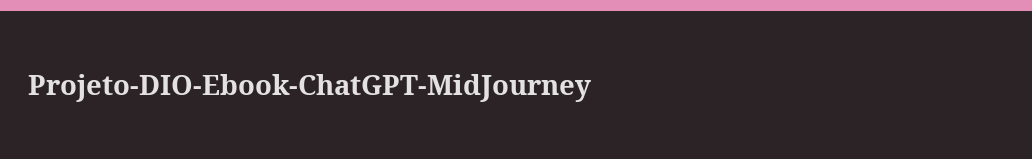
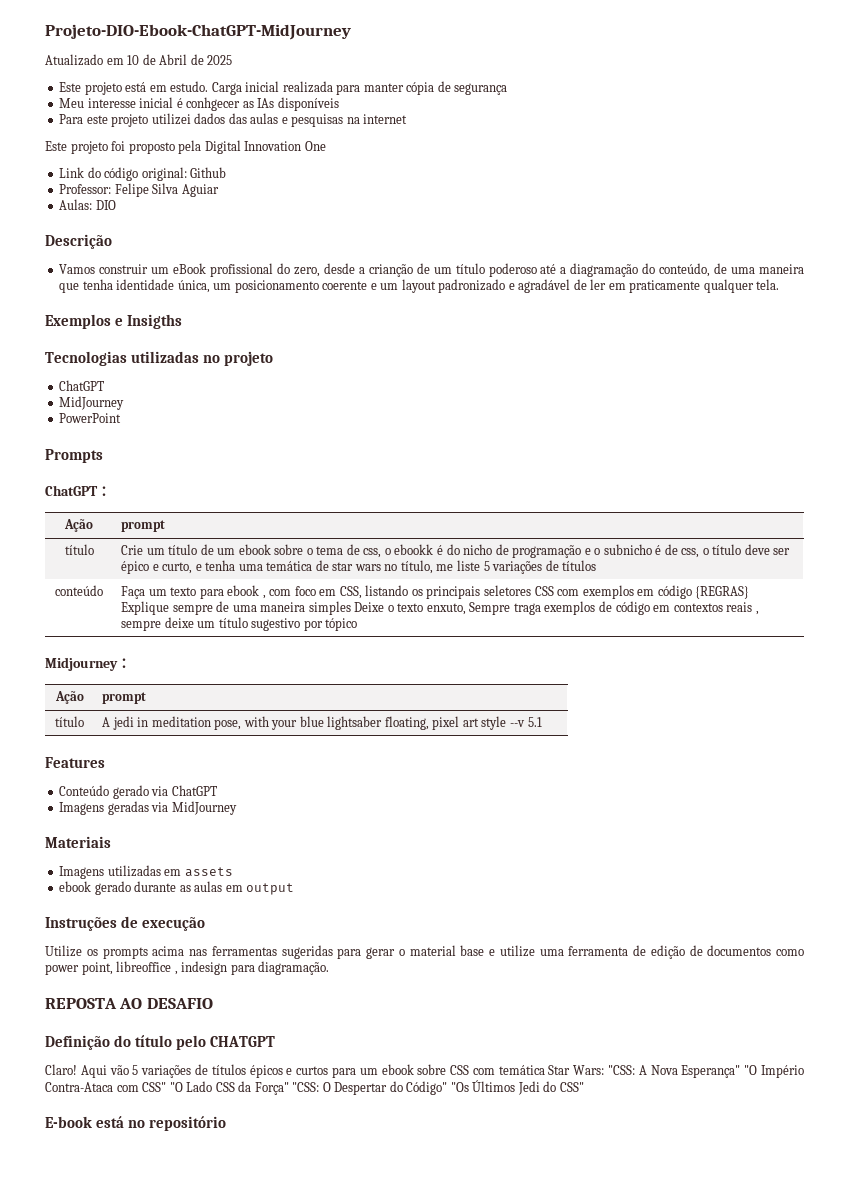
+ Atualizado em 10 de Abril de 2025
+ Este projeto está em estudo. Carga inicial realizada para manter cópia de segurança
+ Meu interesse inicial é conhgecer as IAs disponíveis
+ Para este projeto utilizei dados das aulas e pesquisas na internet
+ Este projeto foi proposto pela Digital Innovation One
+ Link do código original: Github
+ Professor: Felipe Silva Aguiar
+ Aulas: DIO
+ Descrição
+ Vamos construir um eBook profissional do zero, desde a crianção de um título poderoso até a diagramação do conteúdo, de uma maneira que tenha identidade única, um posicionamento coerente e um layout padronizado e agradável de ler em praticamente qualquer tela.
+ Exemplos e Insigths
+ Tecnologias utilizadas no projeto
+ ChatGPT
+ MidJourney
+ PowerPoint
+ Prompts
+ ChatGPT：
+ Ação | prompt
+ título | Crie um título de um ebook sobre o tema de css, o ebookk é do nicho de programação e o subnicho é de css, o título deve ser épico e curto, e tenha uma temática de star wars no título, me liste 5 variações de títulos
+ conteúdo | Faça um texto para ebook , com foco em CSS, listando os principais seletores CSS com exemplos em código {REGRAS} Explique sempre de uma maneira simples Deixe o texto enxuto, Sempre traga exemplos de código em contextos reais , sempre deixe um título sugestivo por tópico
+ Midjourney：
+ Ação | prompt
+ título | A jedi in meditation pose, with your blue lightsaber floating, pixel art style --v 5.1
+ Features
+ Conteúdo gerado via ChatGPT
+ Imagens geradas via MidJourney
+ Materiais
+ Imagens utilizadas em assets
+ ebook gerado durante as aulas em output
+ Instruções de execução
+ Utilize os prompts acima nas ferramentas sugeridas para gerar o material base e utilize uma ferramenta de edição de documentos como power point, libreoffice , indesign para diagramação.
+ REPOSTA AO DESAFIO
+ Definição do título pelo CHATGPT
+ Claro! Aqui vão 5 variações de títulos épicos e curtos para um ebook sobre CSS com temática Star Wars: "CSS: A Nova Esperança" "O Império Contra-Ataca com CSS" "O Lado CSS da Força" "CSS: O Despertar do Código" "Os Últimos Jedi do CSS"
+ E-book está no repositório

